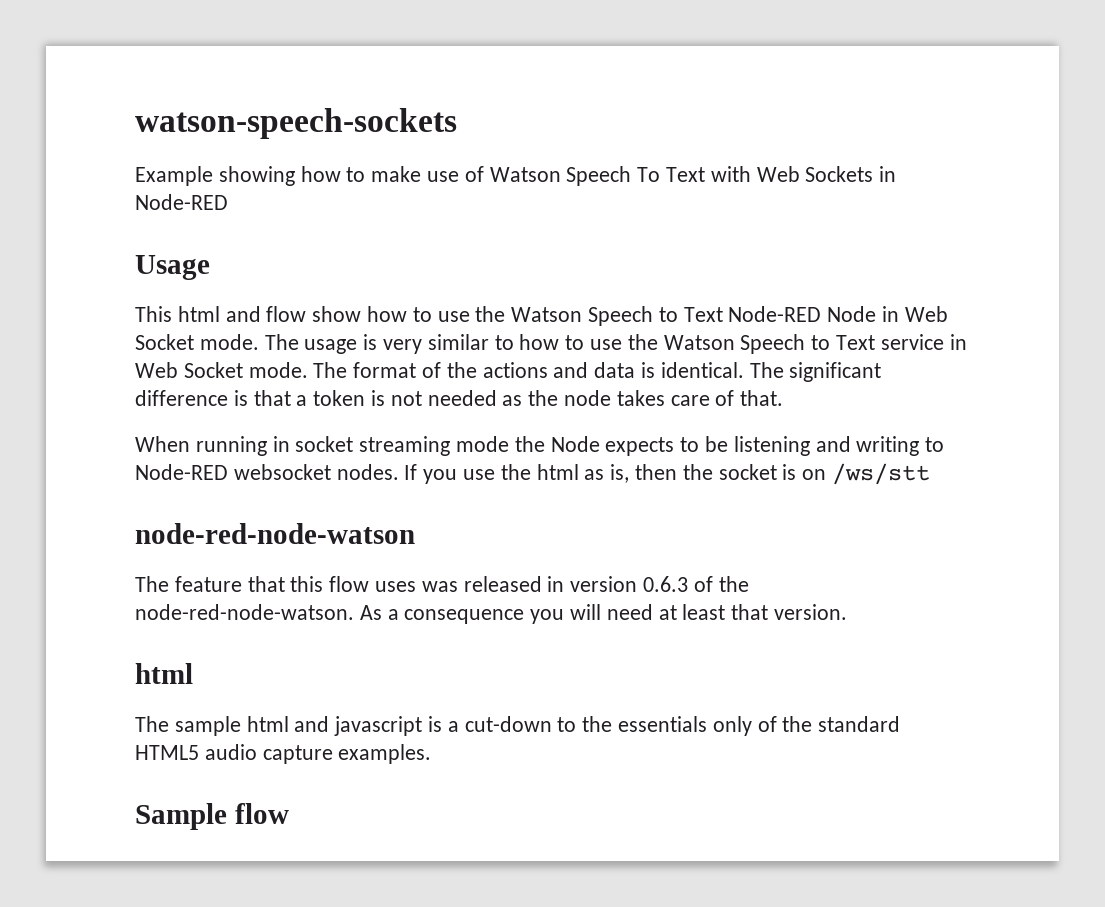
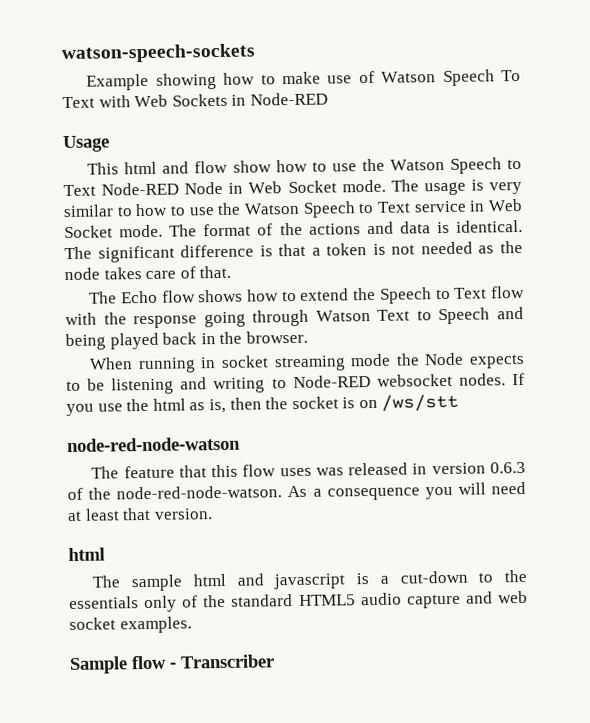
+ The Echo flow shows how to extend the Speech to Text flow with the response going through Watson Text to Speech and being played back in the browser.
- The sample html and javascript is a cut-down to the essentials only of the standard HTML5 audio capture examples.
+ The sample html and javascript is a cut-down to the essentials only of the standard HTML5 audio capture and web socket examples.
- Sample flow
+ Sample flow - Transcriber

